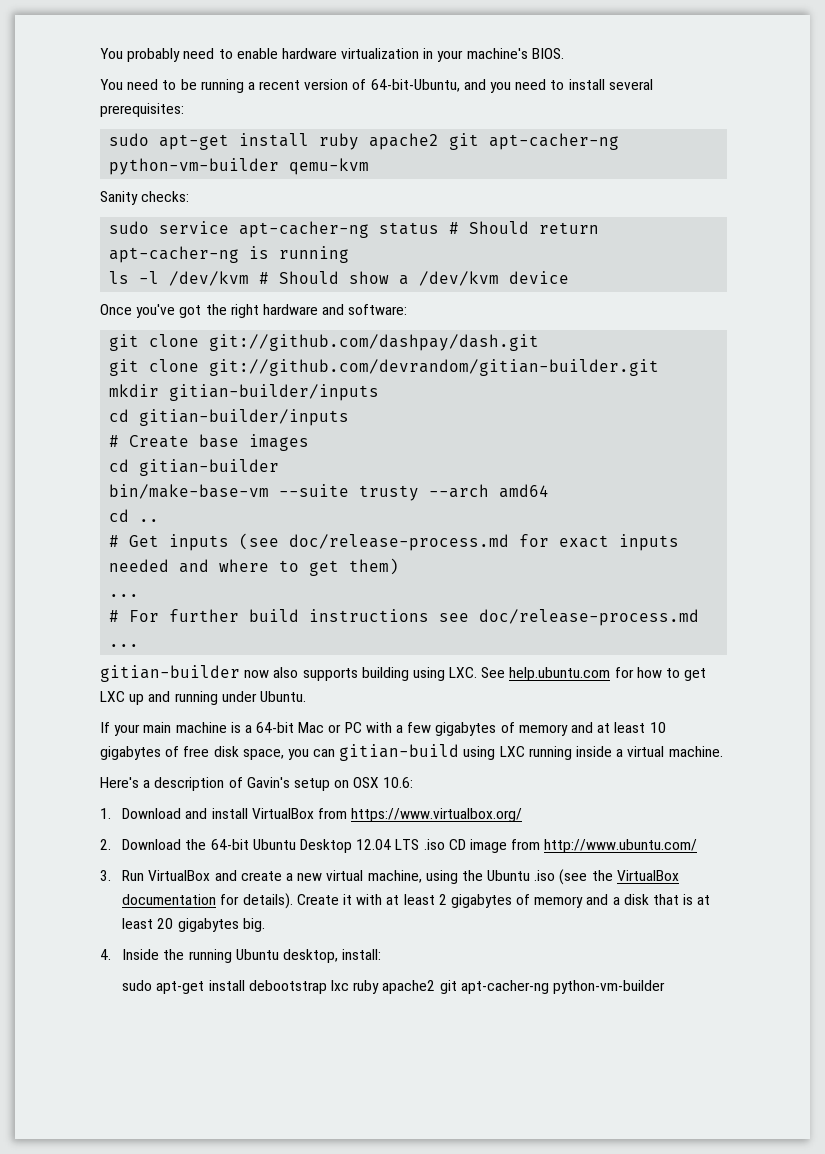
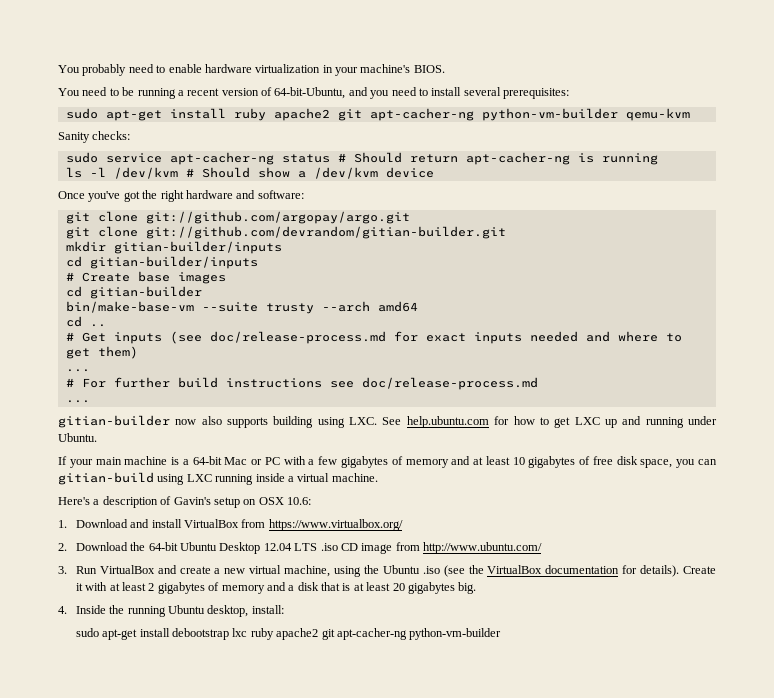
- git clone git://github.com/dashpay/dash.git
+ git clone git://github.com/argopay/argo.git

